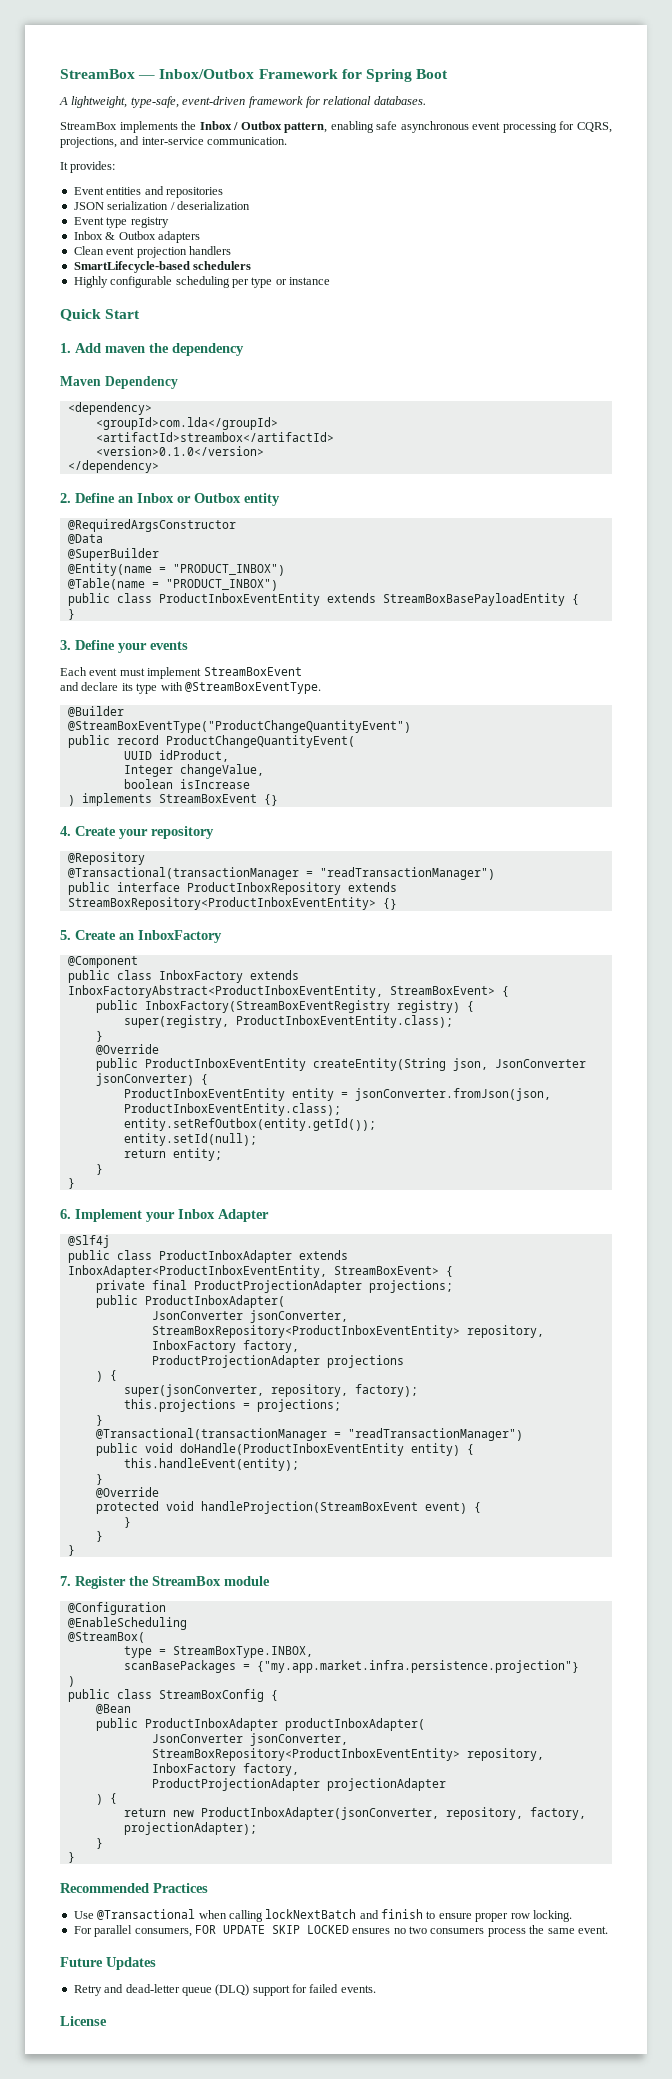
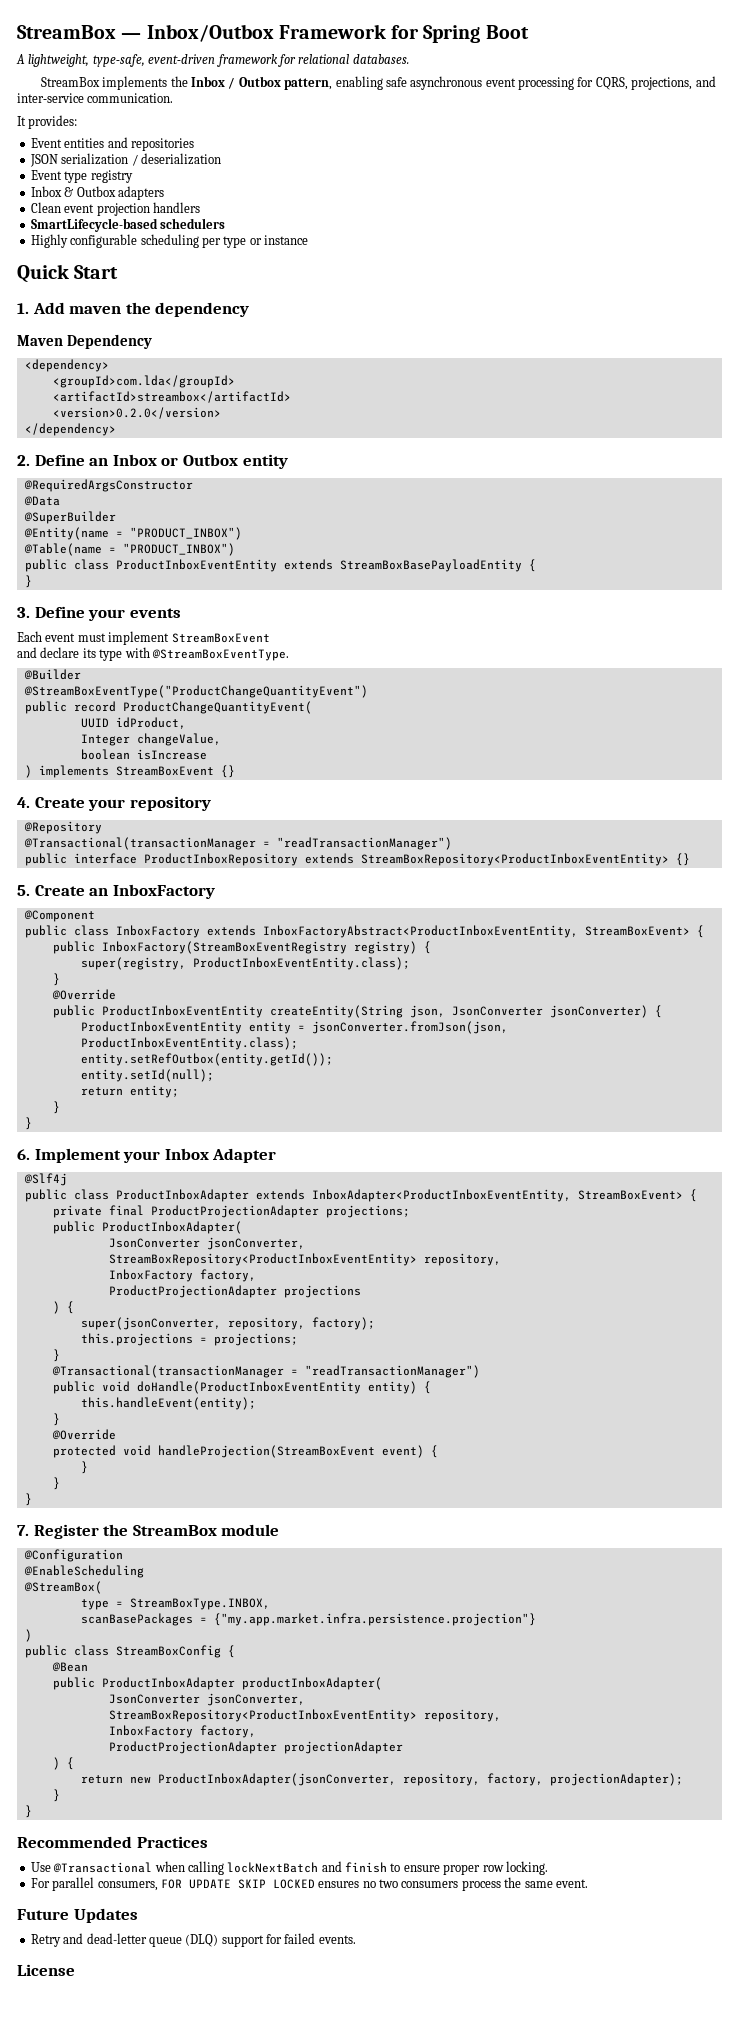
- <version>0.1.0</version>
+ <version>0.2.0</version>

